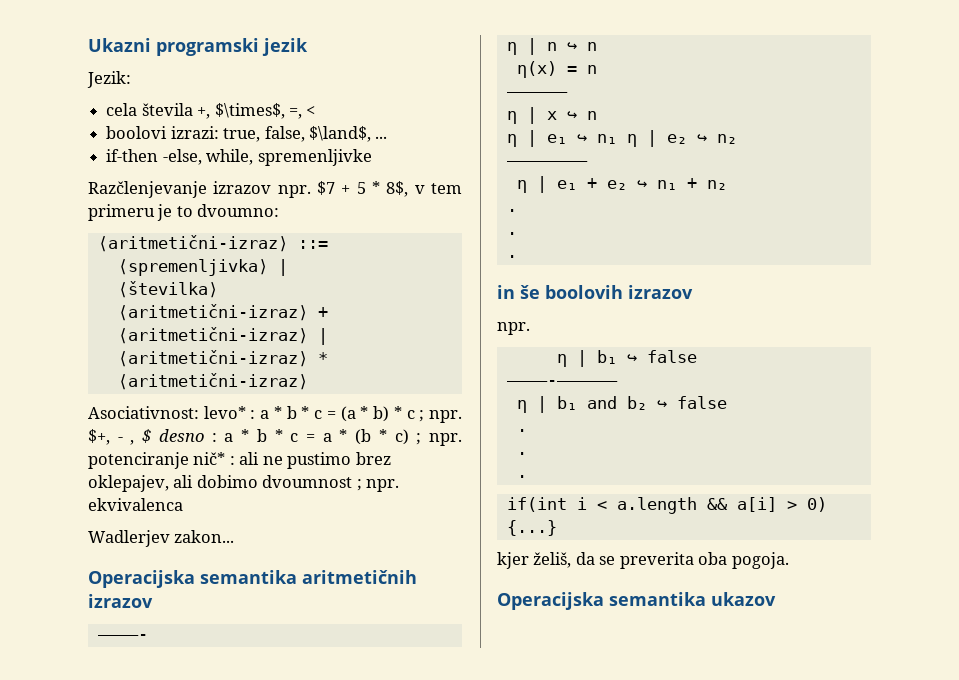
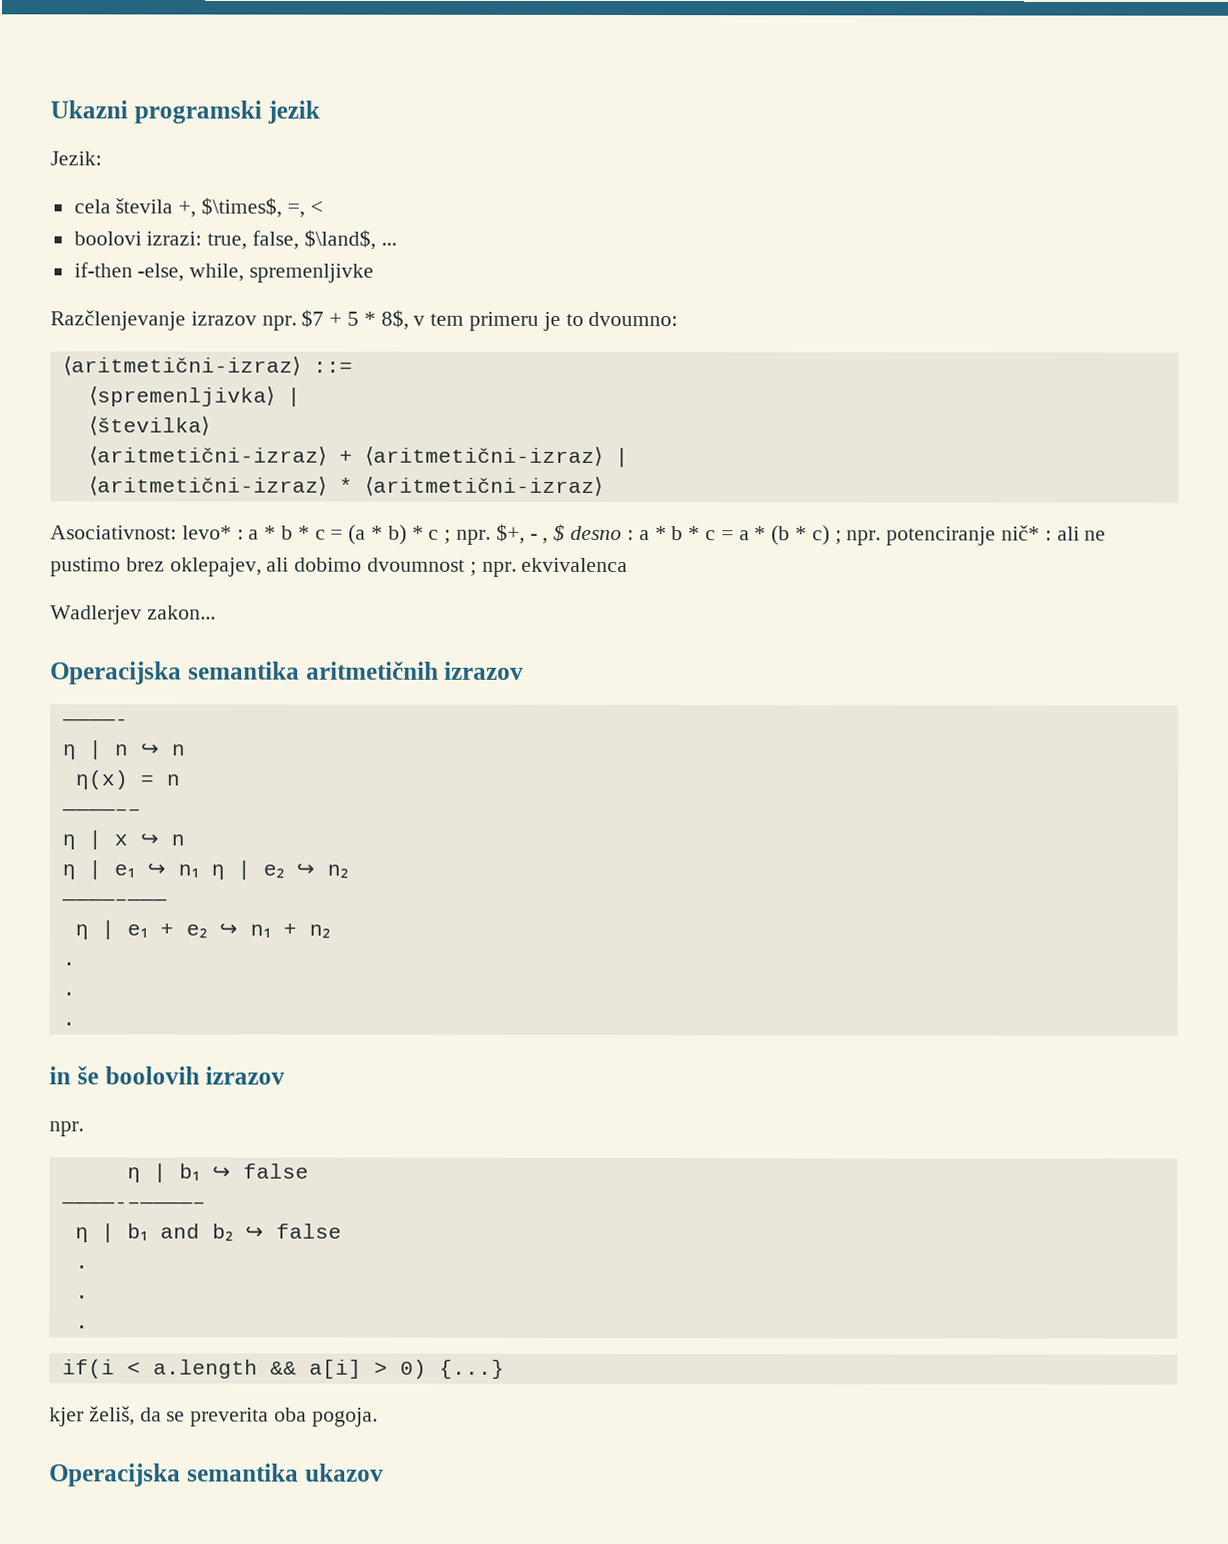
- if(int i < a.length && a[i] > 0) {...}
+ if(i < a.length && a[i] > 0) {...}

